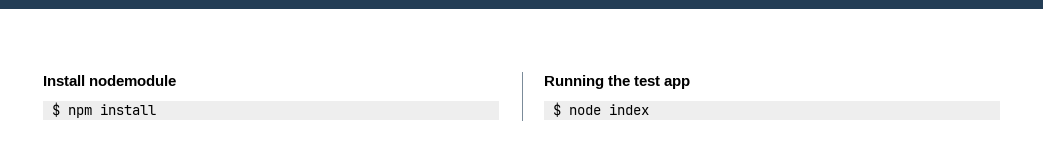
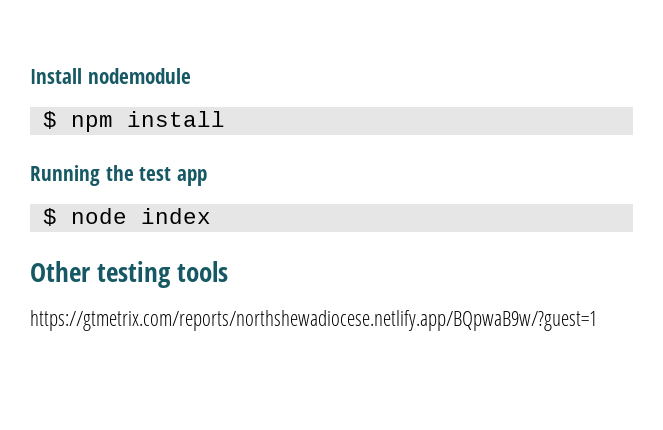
+ Other testing tools
+ https://gtmetrix.com/reports/northshewadiocese.netlify.app/BQpwaB9w/?guest=1

